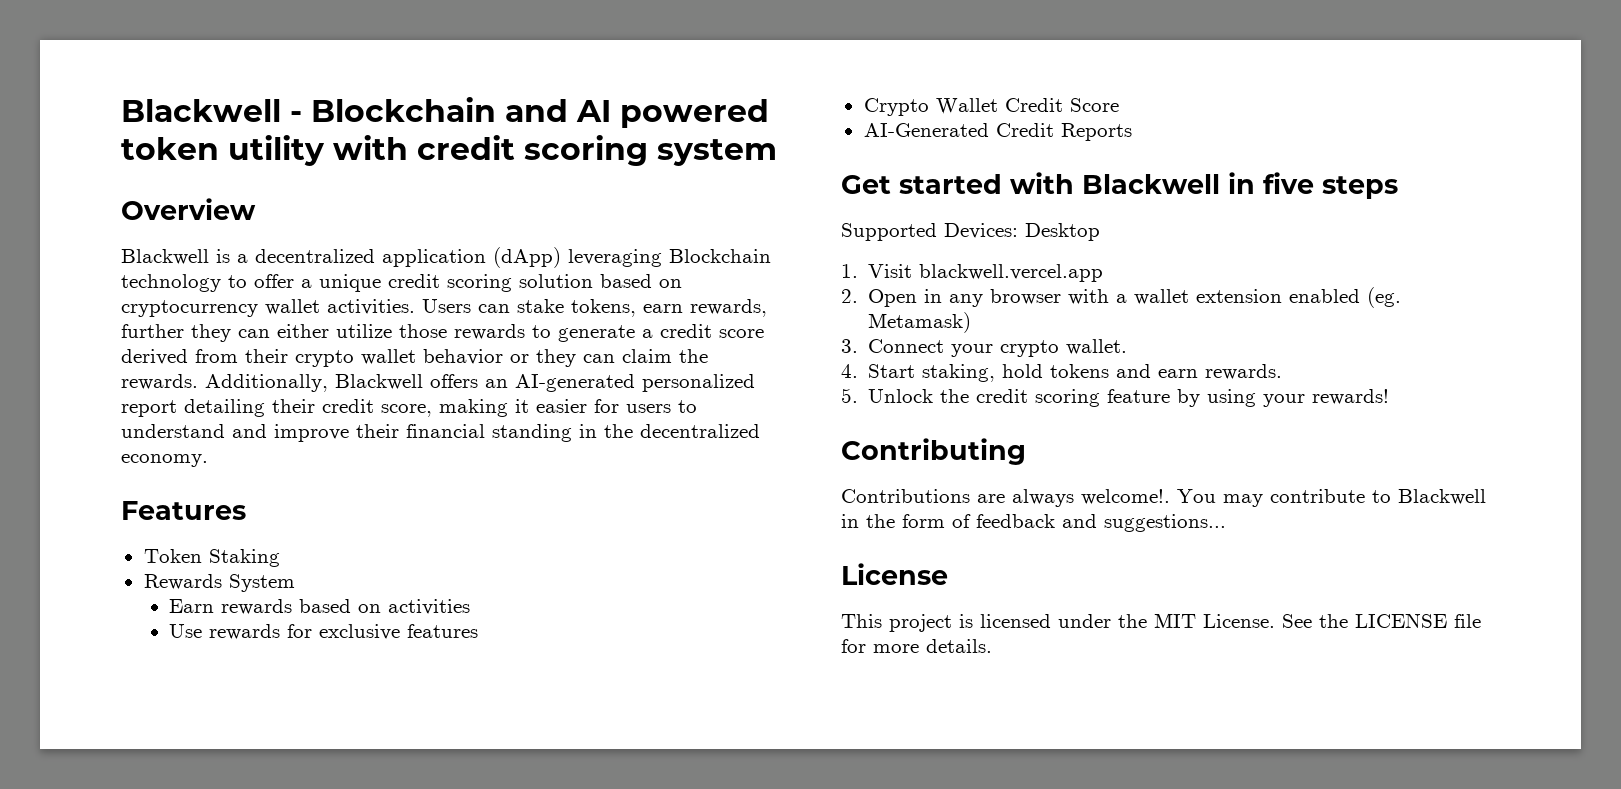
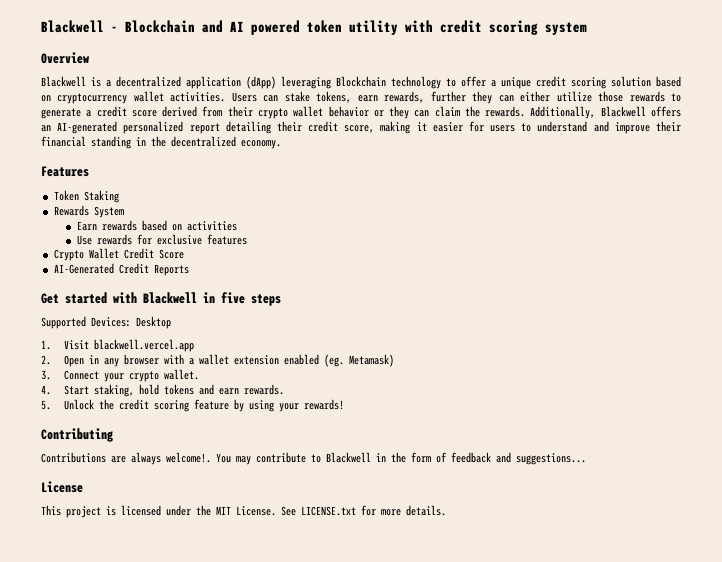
- See the LICENSE file for more details.
+ See LICENSE.txt for more details.

